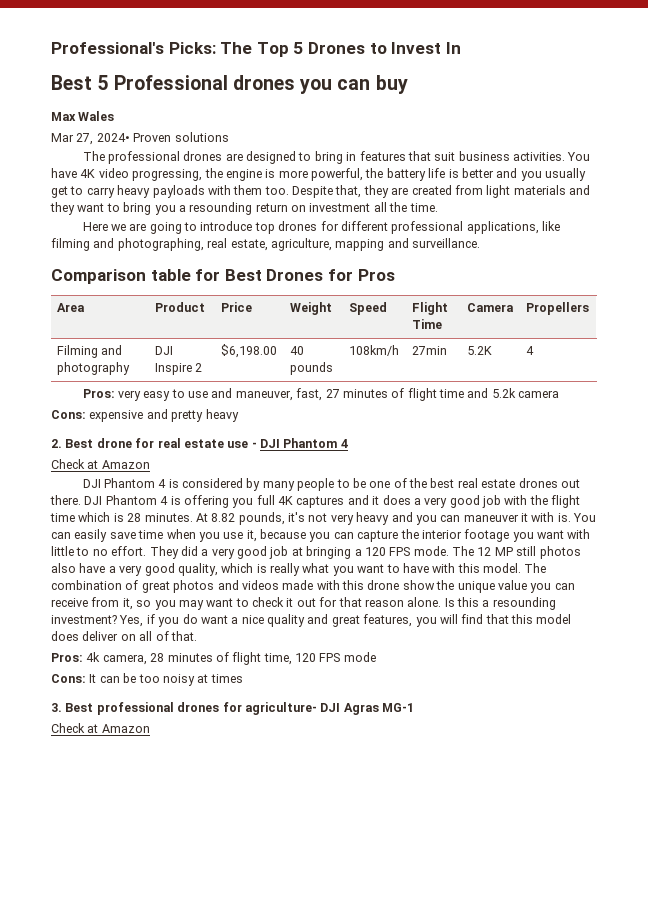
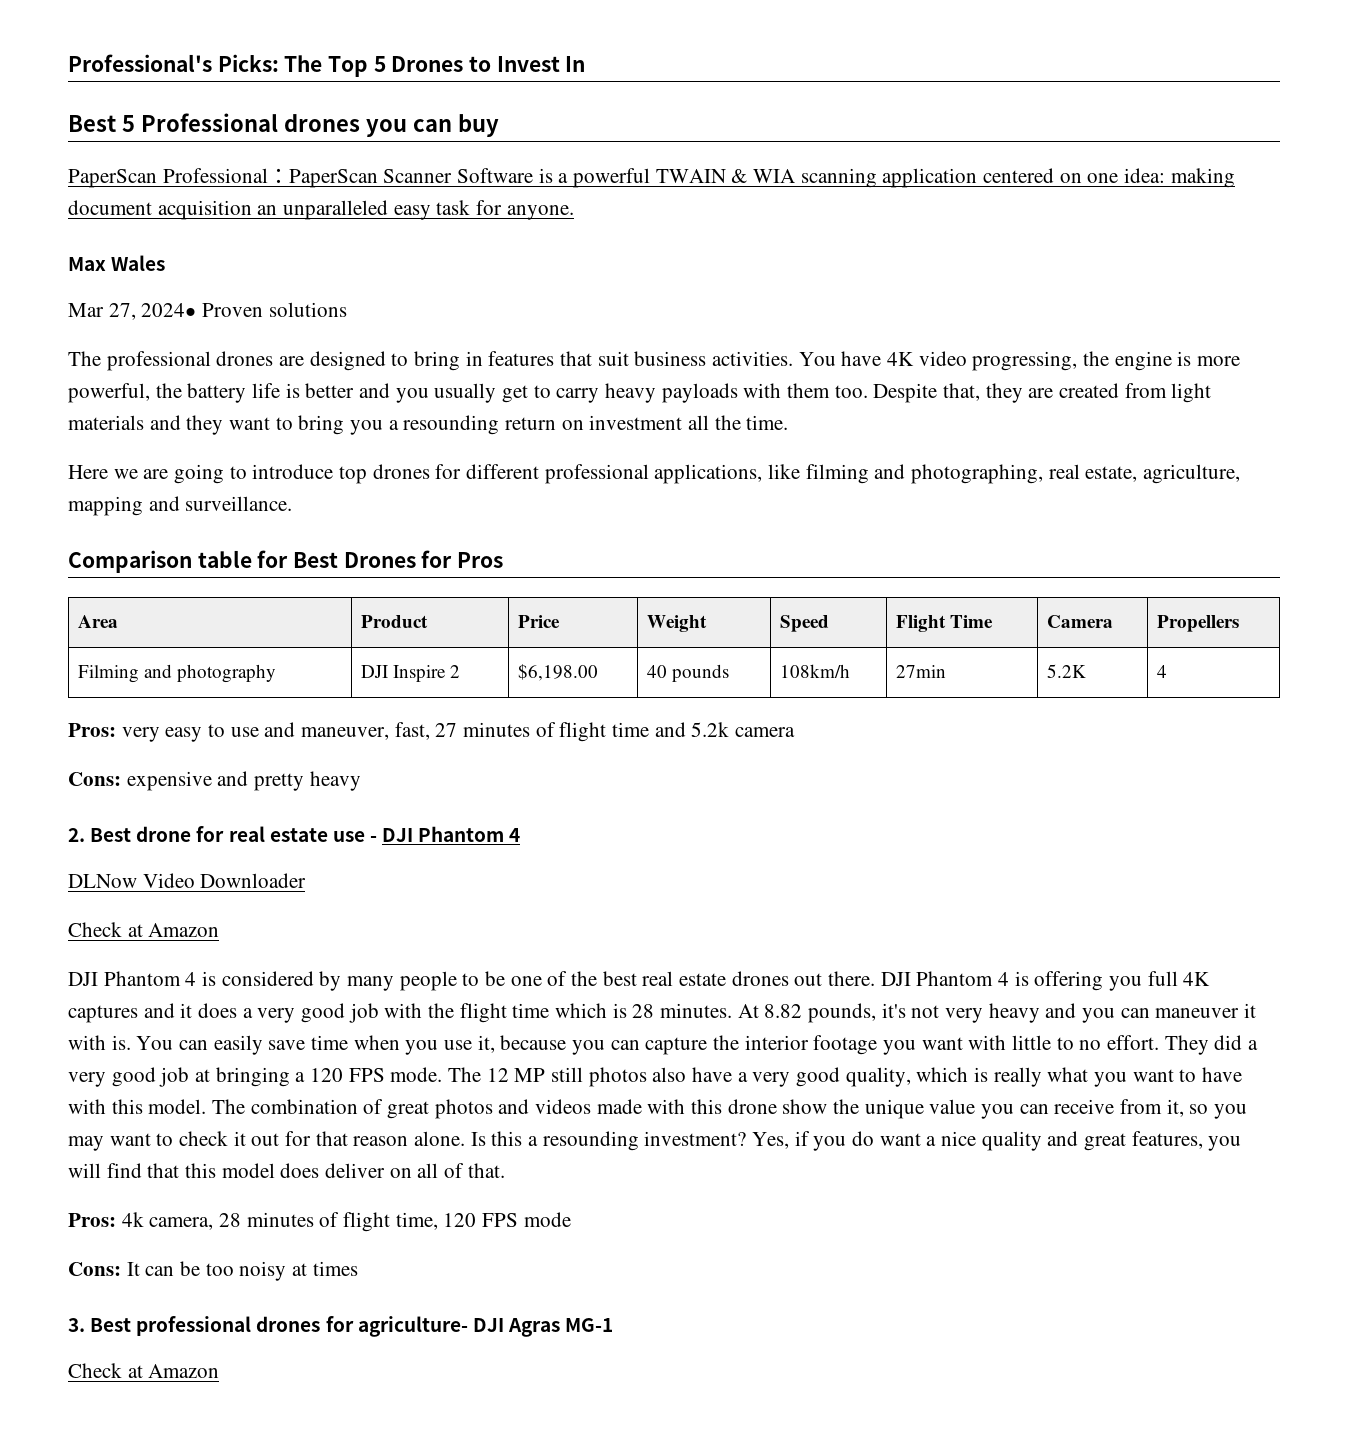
+ PaperScan Professional：PaperScan Scanner Software is a powerful TWAIN & WIA scanning application centered on one idea: making document acquisition an unparalleled easy task for anyone.
+ DLNow Video Downloader

